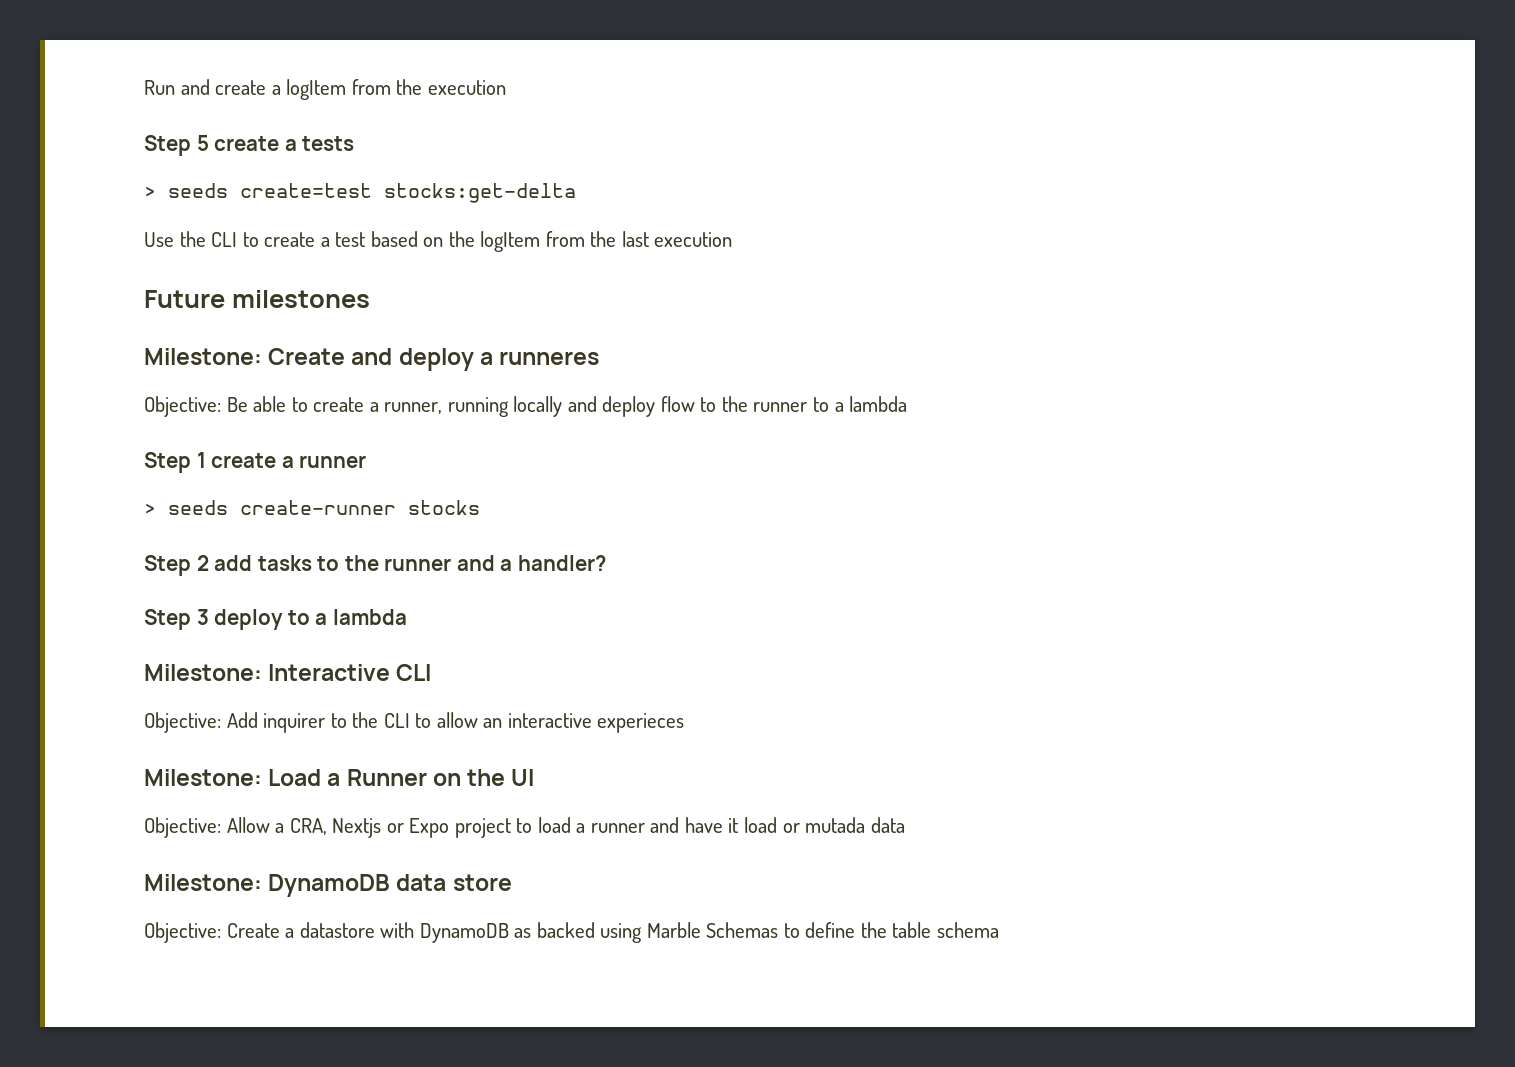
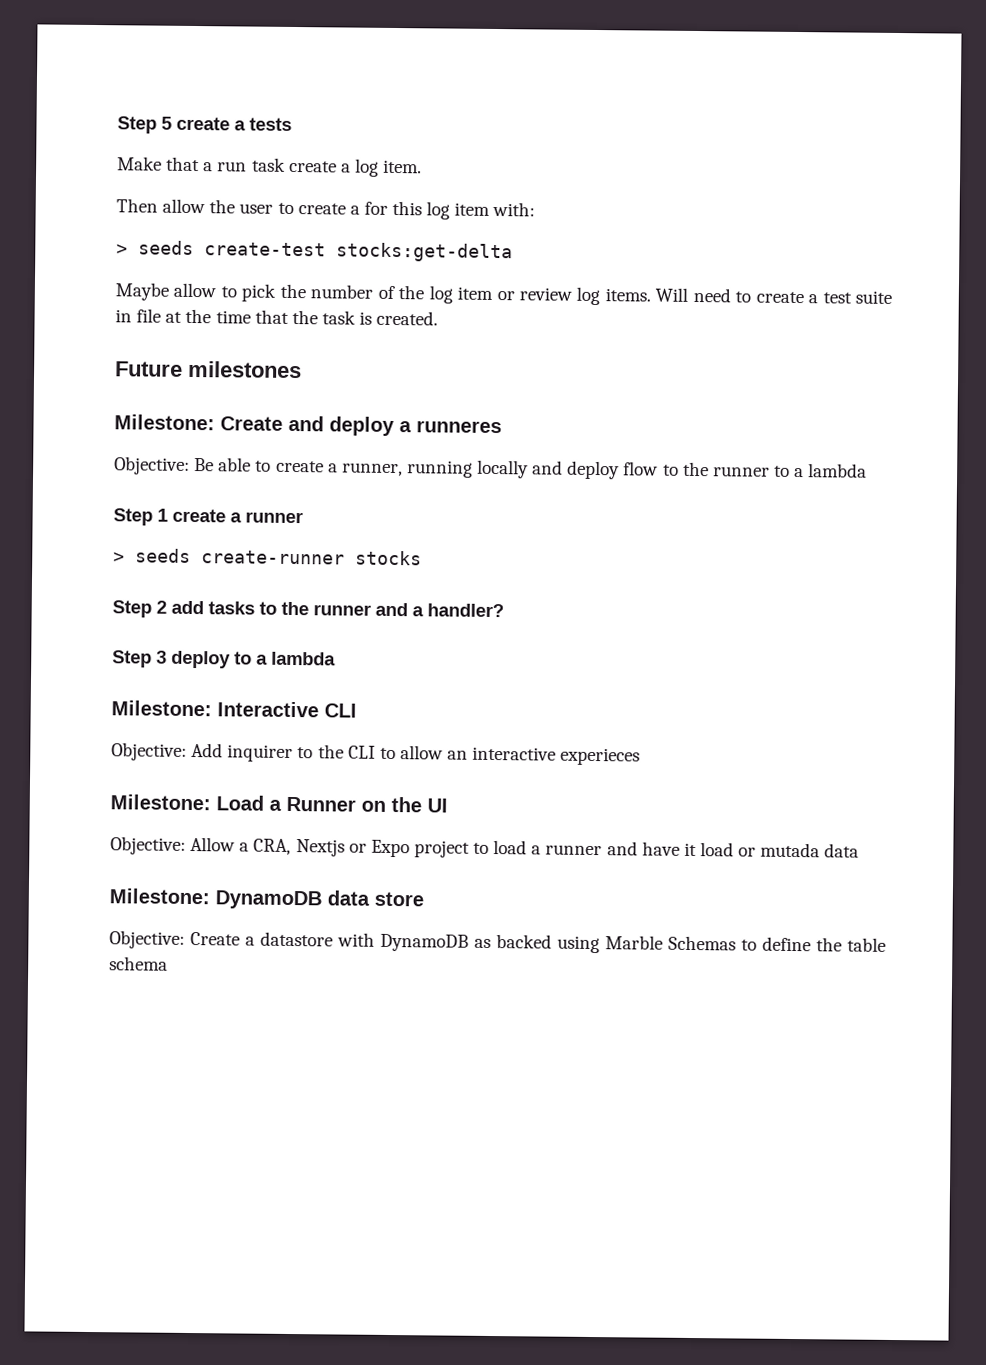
- Run and create a logItem from the execution
- > seeds create=test stocks:get-delta
+ Make that a run task create a log item.
+ Then allow the user to create a for this log item with:
+ > seeds create-test stocks:get-delta
- Use the CLI to create a test based on the logItem from the last execution
+ Maybe allow to pick the number of the log item or review log items. Will need to create a test suite in file at the time that the task is created.

